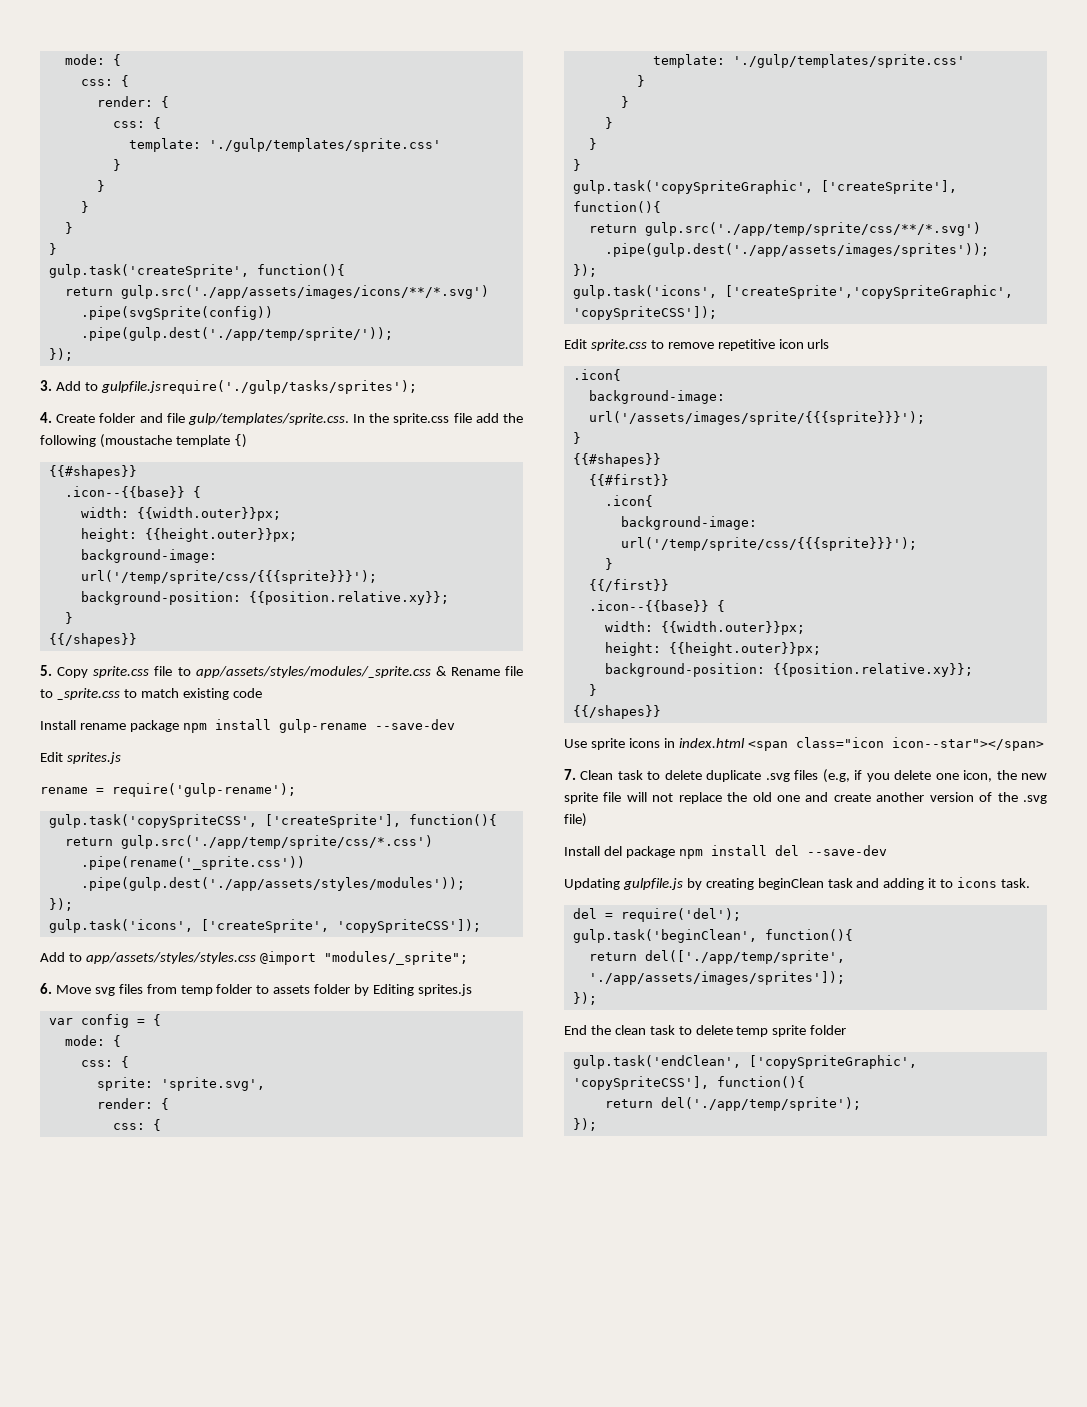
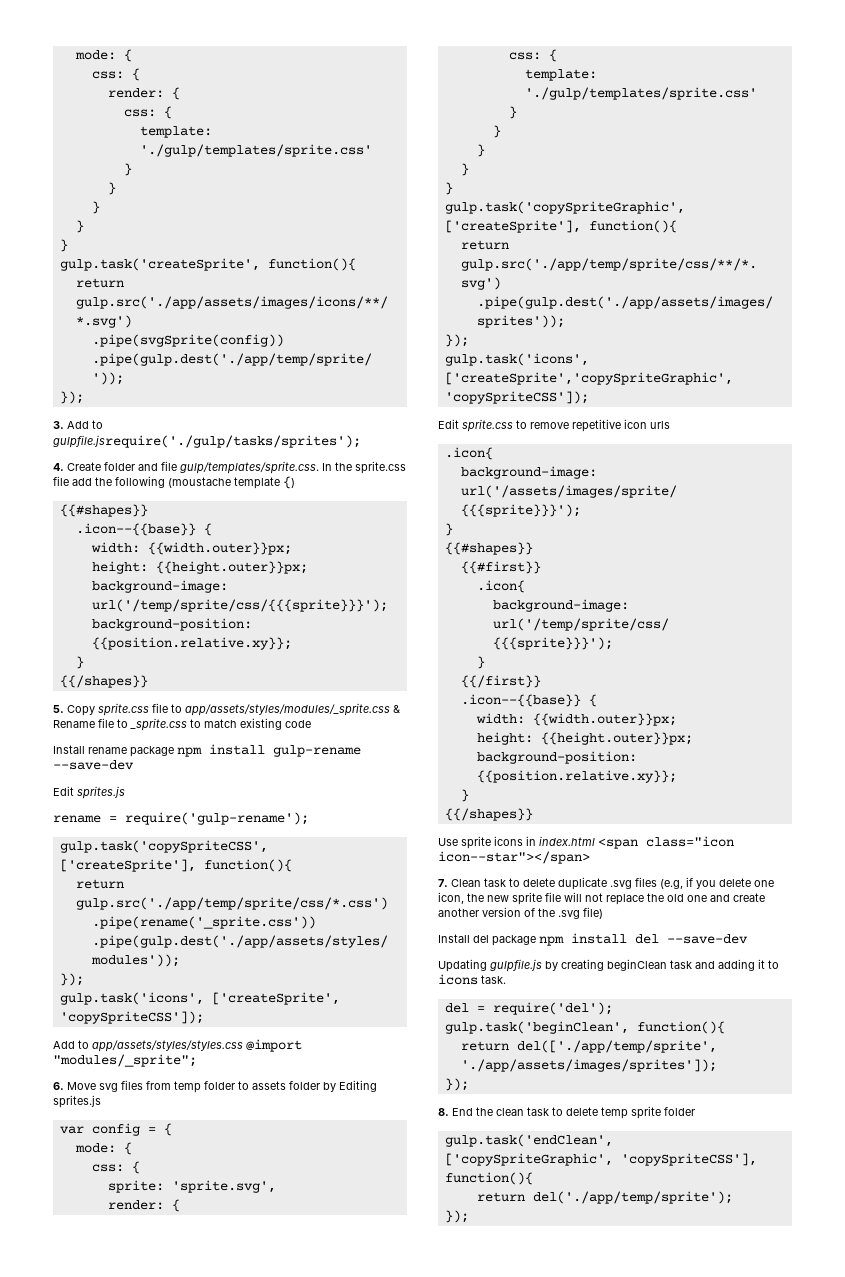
- End the clean task to delete temp sprite folder
+ 8. End the clean task to delete temp sprite folder

